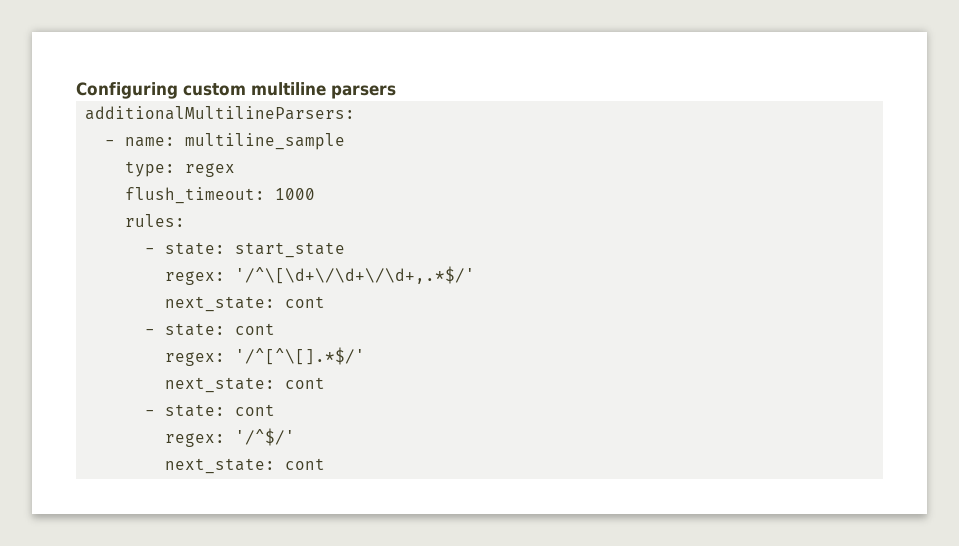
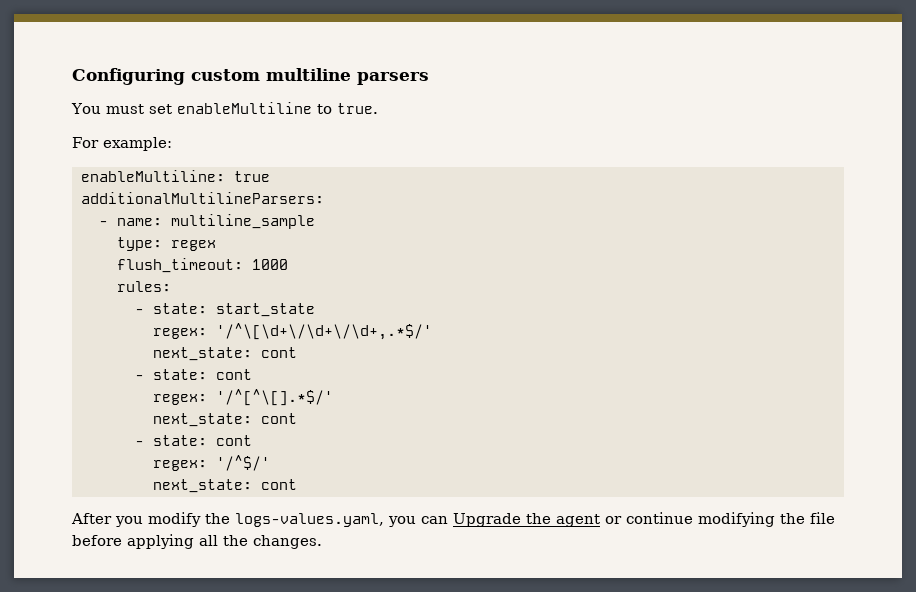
+ You must set enableMultiline to true.
+ For example:
+ enableMultiline: true
+ After you modify the logs-values.yaml, you can Upgrade the agent or continue modifying the file before applying all the changes.

